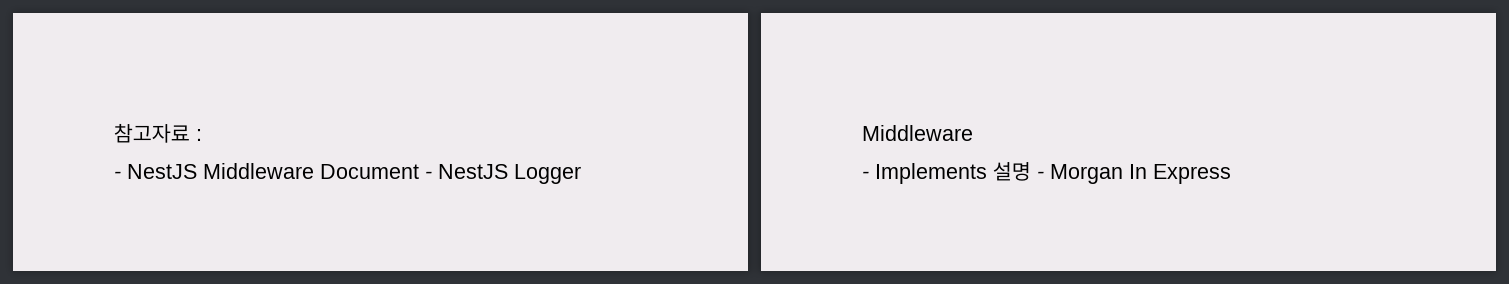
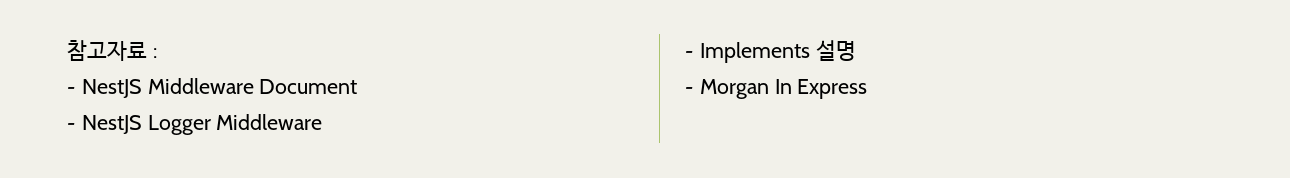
- - NestJS Middleware Document - NestJS Logger Middleware
+ - NestJS Middleware Document
+ - NestJS Logger Middleware
- - Implements 설명 - Morgan In Express
+ - Implements 설명
+ - Morgan In Express

